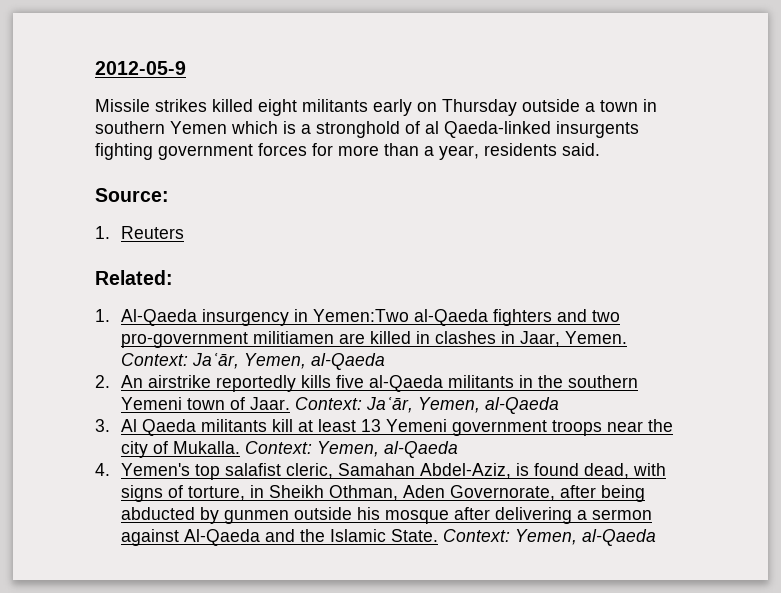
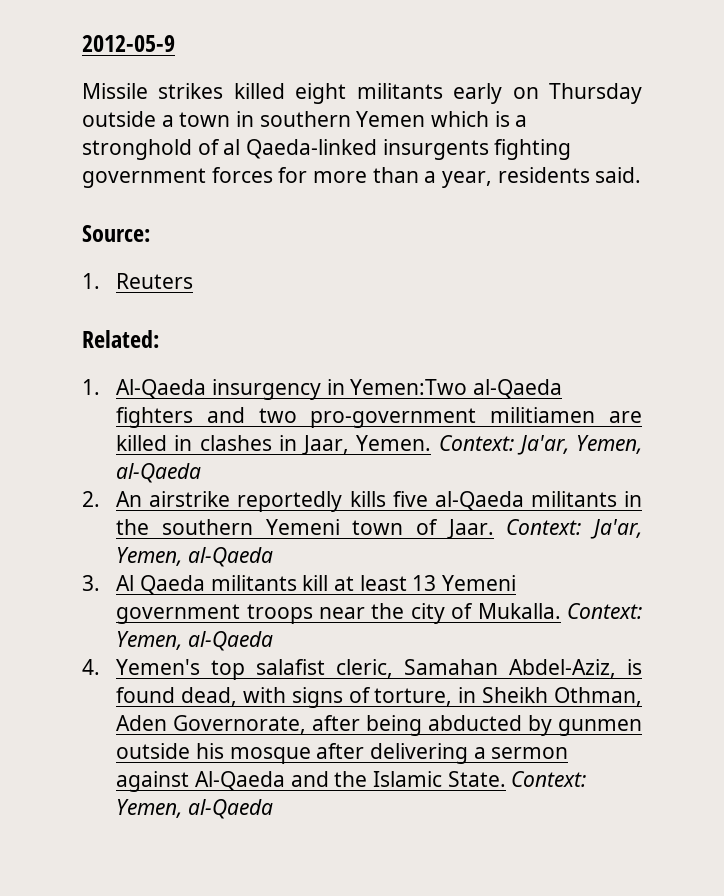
- 1. Al-Qaeda insurgency in Yemen:Two al-Qaeda fighters and two pro-government militiamen are killed in clashes in Jaar, Yemen. Context: Jaʿār, Yemen, al-Qaeda
+ 1. Al-Qaeda insurgency in Yemen:Two al-Qaeda fighters and two pro-government militiamen are killed in clashes in Jaar, Yemen. Context: Ja'ar, Yemen, al-Qaeda
- 2. An airstrike reportedly kills five al-Qaeda militants in the southern Yemeni town of Jaar. Context: Jaʿār, Yemen, al-Qaeda
+ 2. An airstrike reportedly kills five al-Qaeda militants in the southern Yemeni town of Jaar. Context: Ja'ar, Yemen, al-Qaeda

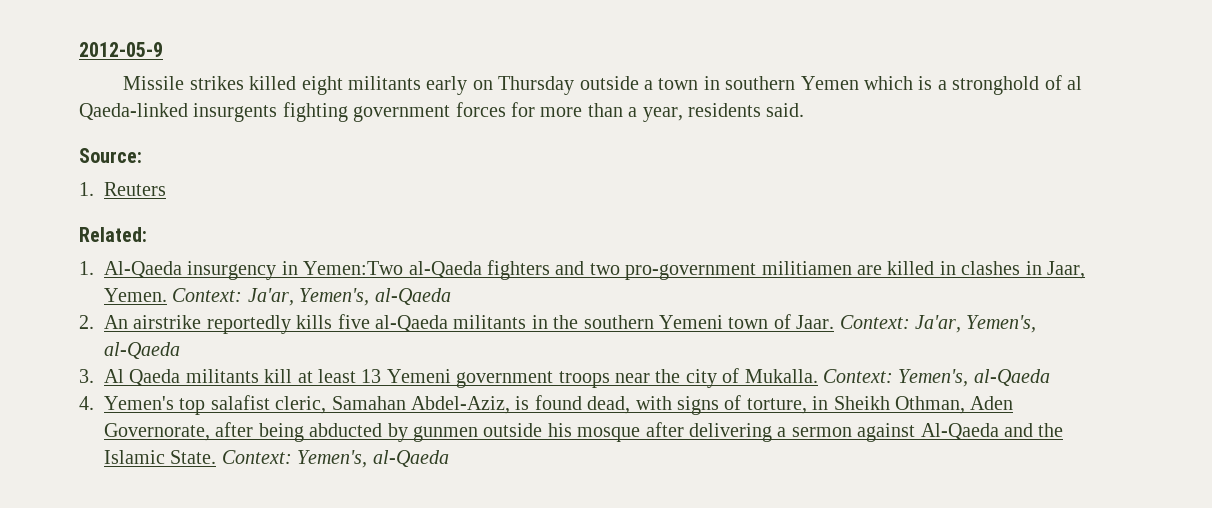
- 1. Al-Qaeda insurgency in Yemen:Two al-Qaeda fighters and two pro-government militiamen are killed in clashes in Jaar, Yemen. Context: Ja'ar, Yemen, al-Qaeda
+ 1. Al-Qaeda insurgency in Yemen:Two al-Qaeda fighters and two pro-government militiamen are killed in clashes in Jaar, Yemen. Context: Ja'ar, Yemen's, al-Qaeda
- 2. An airstrike reportedly kills five al-Qaeda militants in the southern Yemeni town of Jaar. Context: Ja'ar, Yemen, al-Qaeda
+ 2. An airstrike reportedly kills five al-Qaeda militants in the southern Yemeni town of Jaar. Context: Ja'ar, Yemen's, al-Qaeda
- 3. Al Qaeda militants kill at least 13 Yemeni government troops near the city of Mukalla. Context: Yemen, al-Qaeda
+ 3. Al Qaeda militants kill at least 13 Yemeni government troops near the city of Mukalla. Context: Yemen's, al-Qaeda
- 4. Yemen's top salafist cleric, Samahan Abdel-Aziz, is found dead, with signs of torture, in Sheikh Othman, Aden Governorate, after being abducted by gunmen outside his mosque after delivering a sermon against Al-Qaeda and the Islamic State. Context: Yemen, al-Qaeda
+ 4. Yemen's top salafist cleric, Samahan Abdel-Aziz, is found dead, with signs of torture, in Sheikh Othman, Aden Governorate, after being abducted by gunmen outside his mosque after delivering a sermon against Al-Qaeda and the Islamic State. Context: Yemen's, al-Qaeda

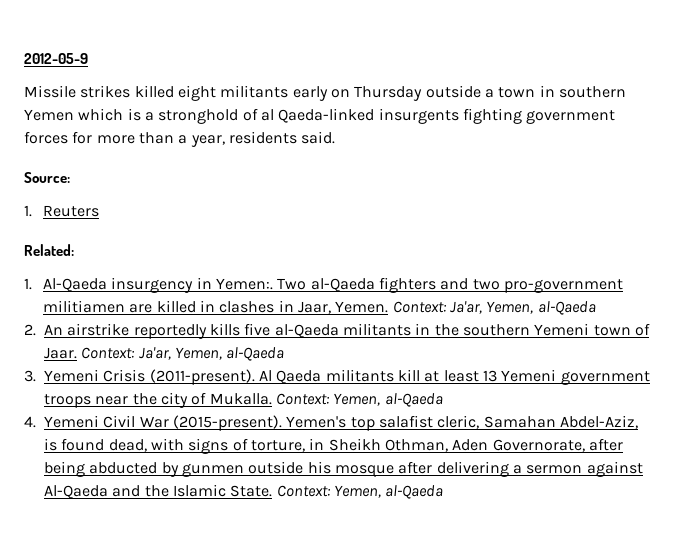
- 1. Al-Qaeda insurgency in Yemen:Two al-Qaeda fighters and two pro-government militiamen are killed in clashes in Jaar, Yemen. Context: Ja'ar, Yemen's, al-Qaeda
+ 1. Al-Qaeda insurgency in Yemen:. Two al-Qaeda fighters and two pro-government militiamen are killed in clashes in Jaar, Yemen. Context: Ja'ar, Yemen, al-Qaeda
- 2. An airstrike reportedly kills five al-Qaeda militants in the southern Yemeni town of Jaar. Context: Ja'ar, Yemen's, al-Qaeda
+ 2. An airstrike reportedly kills five al-Qaeda militants in the southern Yemeni town of Jaar. Context: Ja'ar, Yemen, al-Qaeda
- 3. Al Qaeda militants kill at least 13 Yemeni government troops near the city of Mukalla. Context: Yemen's, al-Qaeda
+ 3. Yemeni Crisis (2011-present). Al Qaeda militants kill at least 13 Yemeni government troops near the city of Mukalla. Context: Yemen, al-Qaeda
- 4. Yemen's top salafist cleric, Samahan Abdel-Aziz, is found dead, with signs of torture, in Sheikh Othman, Aden Governorate, after being abducted by gunmen outside his mosque after delivering a sermon against Al-Qaeda and the Islamic State. Context: Yemen's, al-Qaeda
+ 4. Yemeni Civil War (2015-present). Yemen's top salafist cleric, Samahan Abdel-Aziz, is found dead, with signs of torture, in Sheikh Othman, Aden Governorate, after being abducted by gunmen outside his mosque after delivering a sermon against Al-Qaeda and the Islamic State. Context: Yemen, al-Qaeda

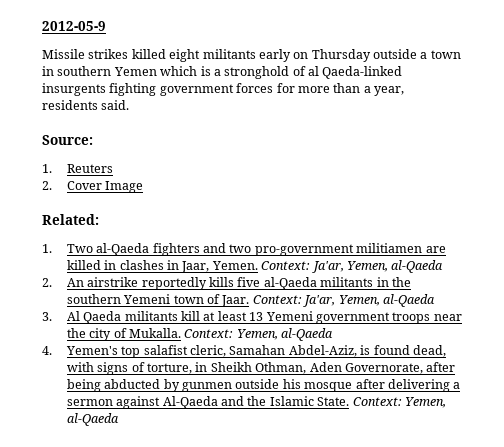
+ 2. Cover Image
- 1. Al-Qaeda insurgency in Yemen:. Two al-Qaeda fighters and two pro-government militiamen are killed in clashes in Jaar, Yemen.
+ 1. Two al-Qaeda fighters and two pro-government militiamen are killed in clashes in Jaar, Yemen.
- 3. Yemeni Crisis (2011-present). Al Qaeda militants kill at least 13 Yemeni government troops near the city of Mukalla.
+ 3. Al Qaeda militants kill at least 13 Yemeni government troops near the city of Mukalla.
- 4. Yemeni Civil War (2015-present). Yemen's top salafist cleric, Samahan Abdel-Aziz, is found dead, with signs of torture, in Sheikh Othman, Aden Governorate, after being abducted by gunmen outside his mosque after delivering a sermon against Al-Qaeda and the Islamic State.
+ 4. Yemen's top salafist cleric, Samahan Abdel-Aziz, is found dead, with signs of torture, in Sheikh Othman, Aden Governorate, after being abducted by gunmen outside his mosque after delivering a sermon against Al-Qaeda and the Islamic State.

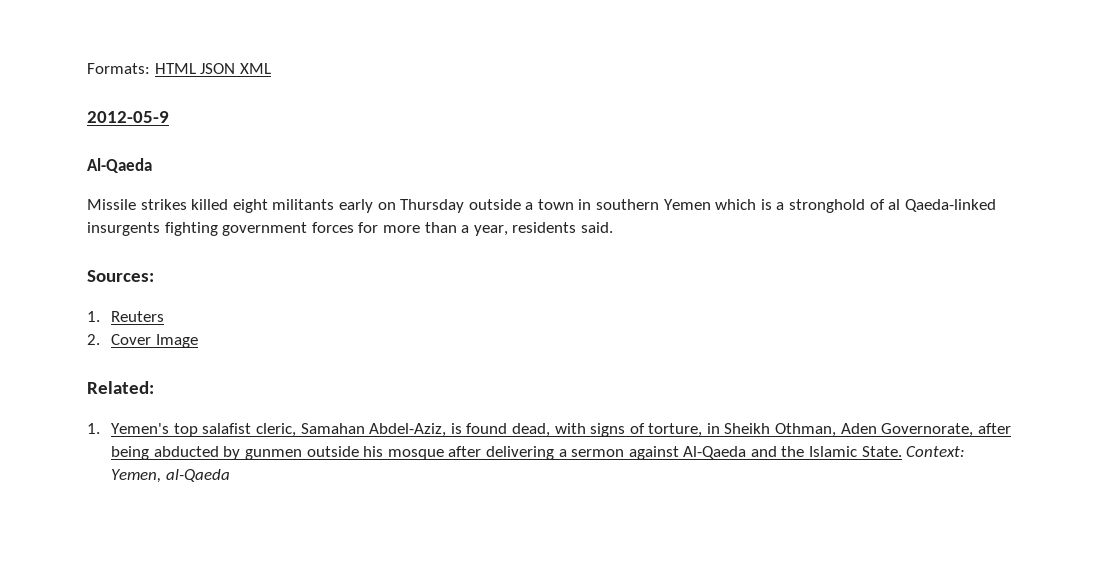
+ Formats: HTML JSON XML
  2012-05-9
+ Al-Qaeda
- Source:
+ Sources:
- 1. Two al-Qaeda fighters and two pro-government militiamen are killed in clashes in Jaar, Yemen. Context: Ja'ar, Yemen, al-Qaeda
- 2. An airstrike reportedly kills five al-Qaeda militants in the southern Yemeni town of Jaar. Context: Ja'ar, Yemen, al-Qaeda
- 3. Al Qaeda militants kill at least 13 Yemeni government troops near the city of Mukalla. Context: Yemen, al-Qaeda
- 4. Yemen's top salafist cleric, Samahan Abdel-Aziz, is found dead, with signs of torture, in Sheikh Othman, Aden Governorate, after being abducted by gunmen outside his mosque after delivering a sermon against Al-Qaeda and the Islamic State.
+ 1. Yemen's top salafist cleric, Samahan Abdel-Aziz, is found dead, with signs of torture, in Sheikh Othman, Aden Governorate, after being abducted by gunmen outside his mosque after delivering a sermon against Al-Qaeda and the Islamic State.

